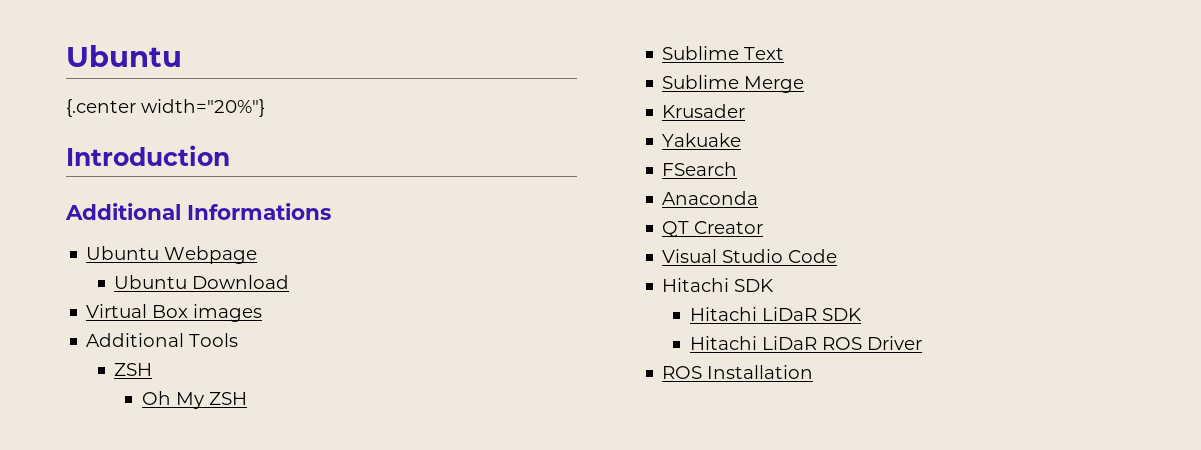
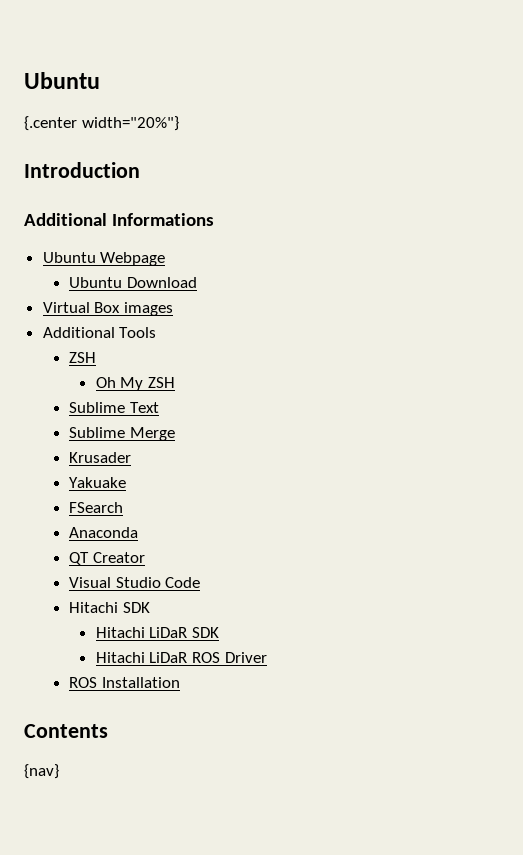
+ Contents
+ {nav}

